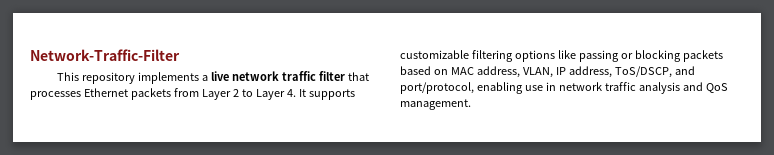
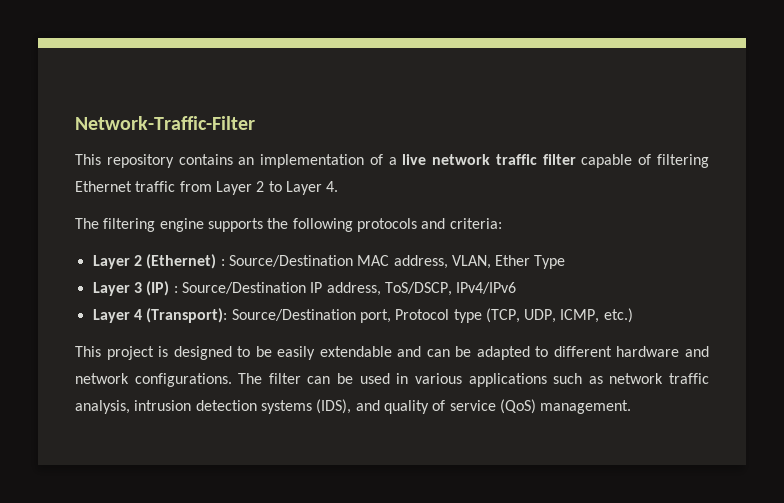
- This repository implements a live network traffic filter that processes Ethernet packets from Layer 2 to Layer 4. It supports customizable filtering options like passing or blocking packets based on MAC address, VLAN, IP address, ToS/DSCP, and port/protocol, enabling use in network traffic analysis and QoS management.
+ This repository contains an implementation of a live network traffic filter capable of filtering Ethernet traffic from Layer 2 to Layer 4.
+ The filtering engine supports the following protocols and criteria:
+ Layer 2 (Ethernet) : Source/Destination MAC address, VLAN, Ether Type
+ Layer 3 (IP) : Source/Destination IP address, ToS/DSCP, IPv4/IPv6
+ Layer 4 (Transport): Source/Destination port, Protocol type (TCP, UDP, ICMP, etc.)
+ This project is designed to be easily extendable and can be adapted to different hardware and network configurations. The filter can be used in various applications such as network traffic analysis, intrusion detection systems (IDS), and quality of service (QoS) management.

